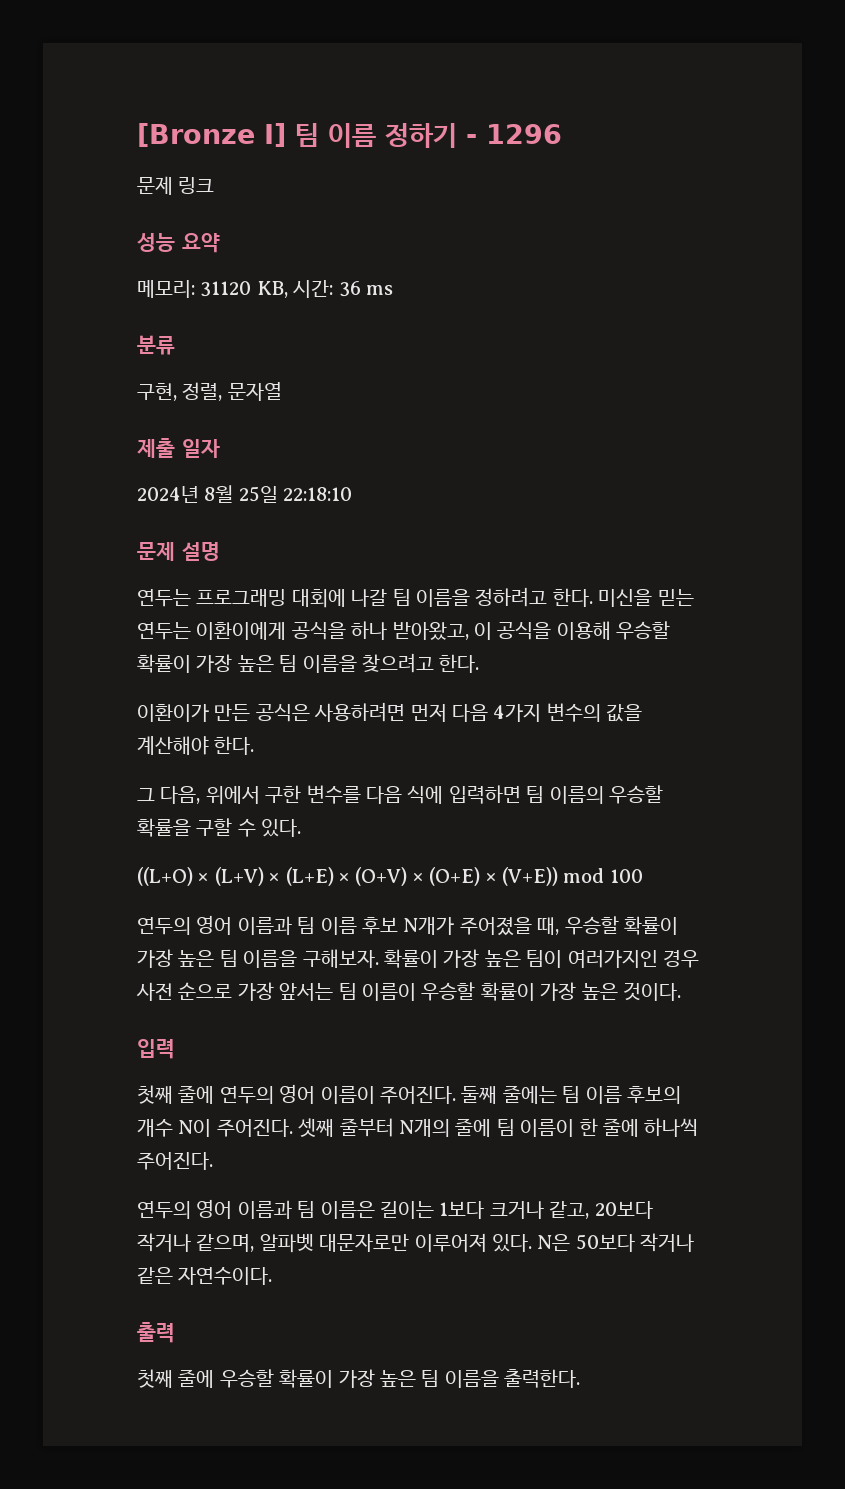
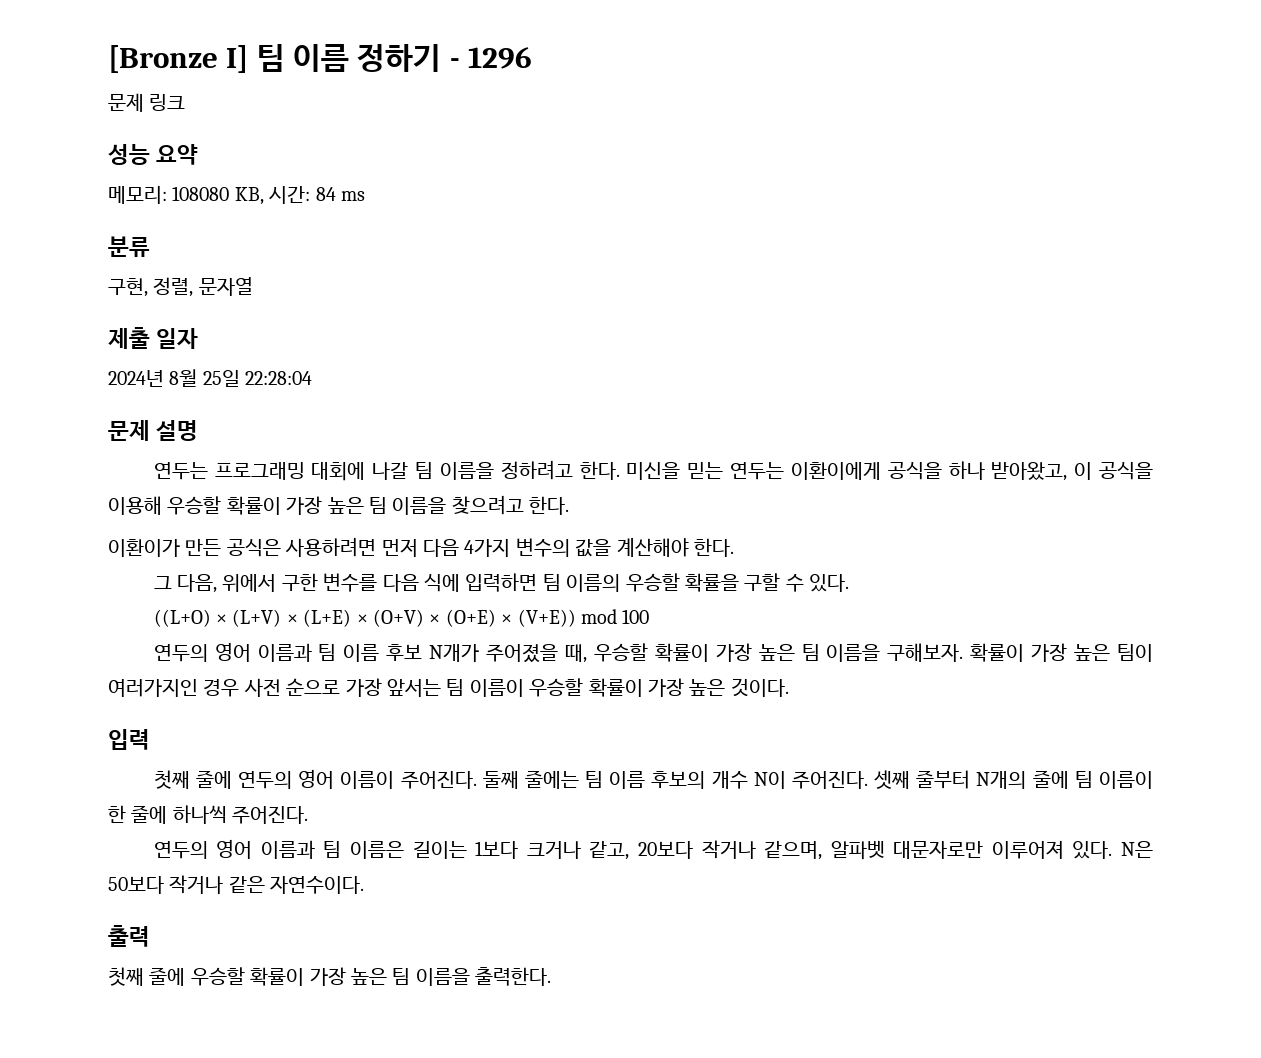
- 메모리: 31120 KB, 시간: 36 ms
+ 메모리: 108080 KB, 시간: 84 ms
- 2024년 8월 25일 22:18:10
+ 2024년 8월 25일 22:28:04

